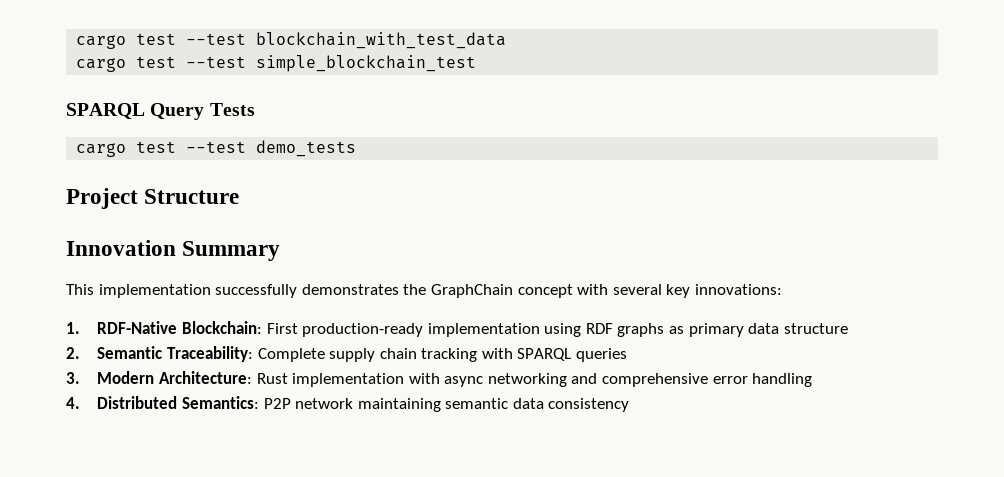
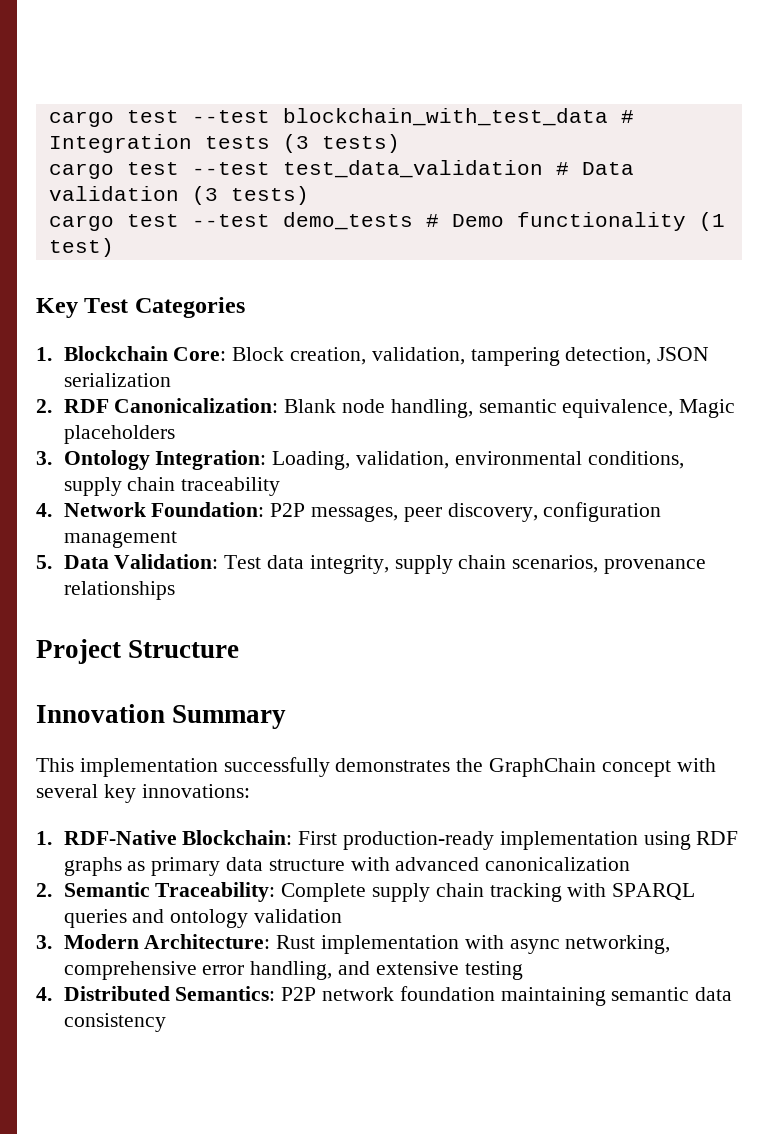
- cargo test --test blockchain_with_test_data
- cargo test --test simple_blockchain_test
- SPARQL Query Tests
- cargo test --test demo_tests
+ cargo test --test blockchain_with_test_data # Integration tests (3 tests)
+ cargo test --test test_data_validation # Data validation (3 tests)
+ cargo test --test demo_tests # Demo functionality (1 test)
+ Key Test Categories
+ 1. Blockchain Core: Block creation, validation, tampering detection, JSON serialization
+ 2. RDF Canonicalization: Blank node handling, semantic equivalence, Magic placeholders
+ 3. Ontology Integration: Loading, validation, environmental conditions, supply chain traceability
+ 4. Network Foundation: P2P messages, peer discovery, configuration management
+ 5. Data Validation: Test data integrity, supply chain scenarios, provenance relationships
- 1. RDF-Native Blockchain: First production-ready implementation using RDF graphs as primary data structure
+ 1. RDF-Native Blockchain: First production-ready implementation using RDF graphs as primary data structure with advanced canonicalization
- 2. Semantic Traceability: Complete supply chain tracking with SPARQL queries
+ 2. Semantic Traceability: Complete supply chain tracking with SPARQL queries and ontology validation
- 3. Modern Architecture: Rust implementation with async networking and comprehensive error handling
+ 3. Modern Architecture: Rust implementation with async networking, comprehensive error handling, and extensive testing
- 4. Distributed Semantics: P2P network maintaining semantic data consistency
+ 4. Distributed Semantics: P2P network foundation maintaining semantic data consistency

